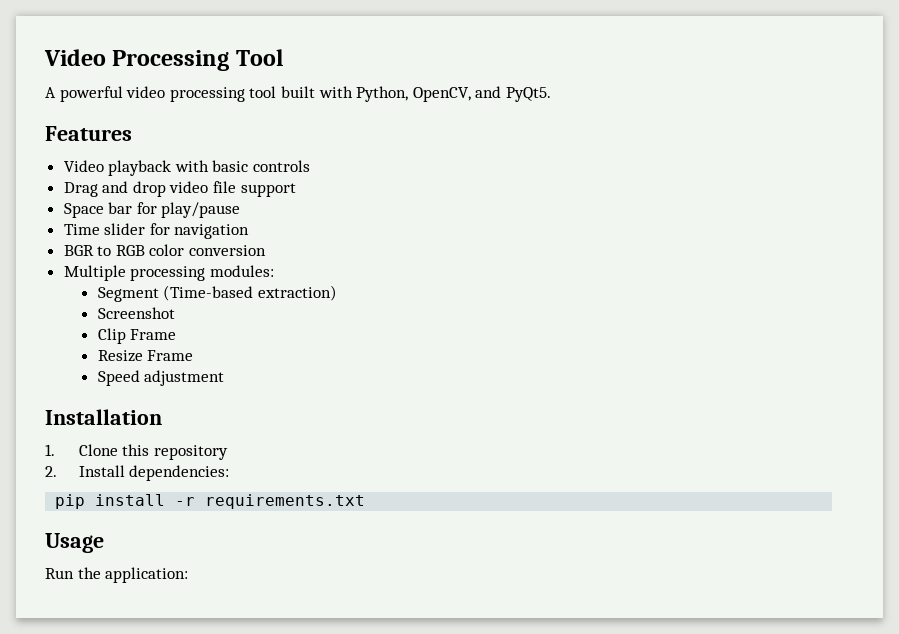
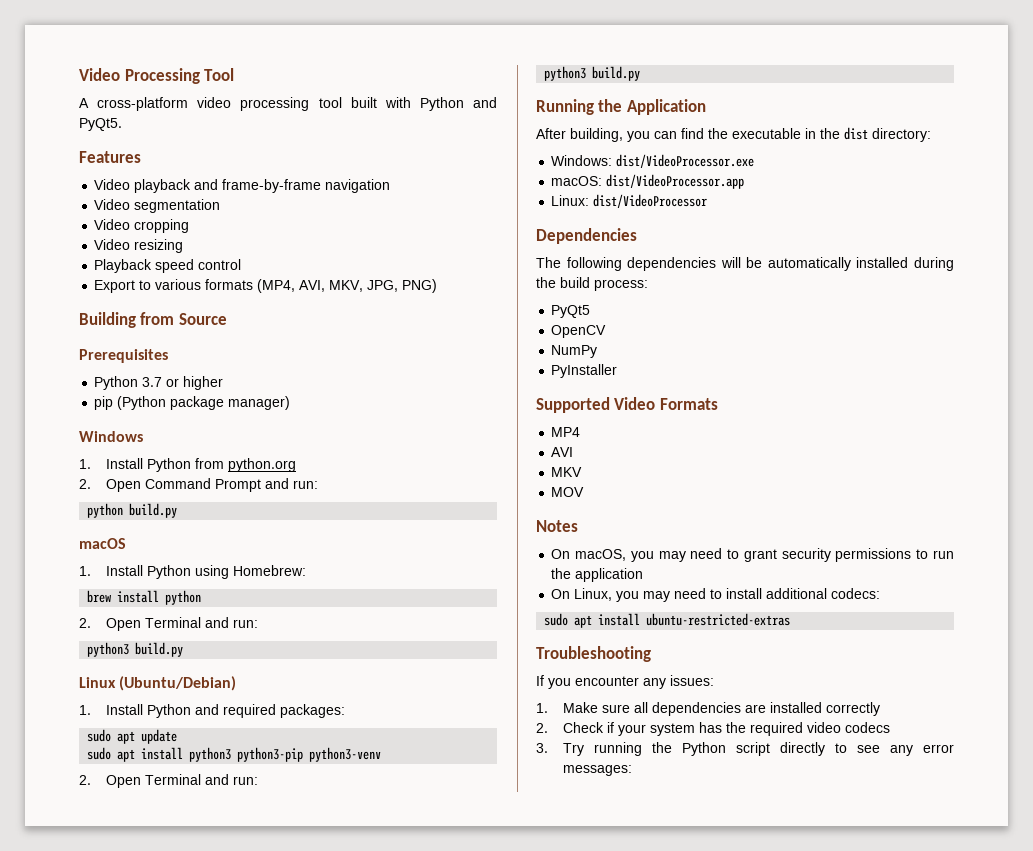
- A powerful video processing tool built with Python, OpenCV, and PyQt5.
+ A cross-platform video processing tool built with Python and PyQt5.
- Video playback with basic controls
- Drag and drop video file support
- Space bar for play/pause
- Time slider for navigation
- BGR to RGB color conversion
- Multiple processing modules:
- Segment (Time-based extraction)
- Screenshot
- Clip Frame
- Resize Frame
- Speed adjustment
- Installation
- 1. Clone this repository
- 2. Install dependencies:
- pip install -r requirements.txt
- Usage
- Run the application:
+ Video playback and frame-by-frame navigation
+ Video segmentation
+ Video cropping
+ Video resizing
+ Playback speed control
+ Export to various formats (MP4, AVI, MKV, JPG, PNG)
+ Building from Source
+ Prerequisites
+ Python 3.7 or higher
+ pip (Python package manager)
+ Windows
+ 1. Install Python from python.org
+ 2. Open Command Prompt and run:
+ python build.py
+ macOS
+ 1. Install Python using Homebrew:
+ brew install python
+ 2. Open Terminal and run:
+ python3 build.py
+ Linux (Ubuntu/Debian)
+ 1. Install Python and required packages:
+ sudo apt update
+ sudo apt install python3 python3-pip python3-venv
+ 2. Open Terminal and run:
+ python3 build.py
+ Running the Application
+ After building, you can find the executable in the dist directory:
+ Windows: dist/VideoProcessor.exe
+ macOS: dist/VideoProcessor.app
+ Linux: dist/VideoProcessor
+ Dependencies
+ The following dependencies will be automatically installed during the build process:
+ PyQt5
+ OpenCV
+ NumPy
+ PyInstaller
+ Supported Video Formats
+ MP4
+ AVI
+ MKV
+ MOV
+ Notes
+ On macOS, you may need to grant security permissions to run the application
+ On Linux, you may need to install additional codecs:
+ sudo apt install ubuntu-restricted-extras
+ Troubleshooting
+ If you encounter any issues:
+ 1. Make sure all dependencies are installed correctly
+ 2. Check if your system has the required video codecs
+ 3. Try running the Python script directly to see any error messages:

